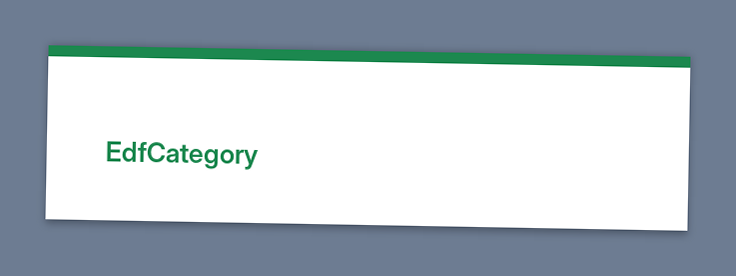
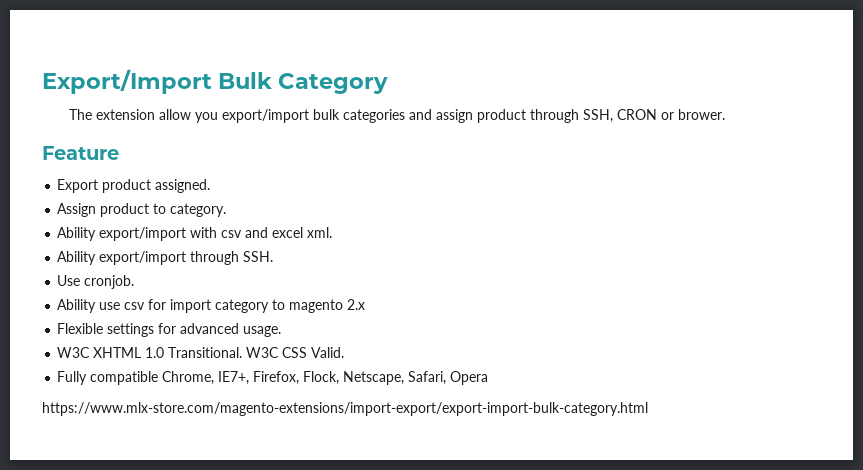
- EdfCategory
+ Export/Import Bulk Category
+ The extension allow you export/import bulk categories and assign product through SSH, CRON or brower.
+ Feature
+ Export product assigned.
+ Assign product to category.
+ Ability export/import with csv and excel xml.
+ Ability export/import through SSH.
+ Use cronjob.
+ Ability use csv for import category to magento 2.x
+ Flexible settings for advanced usage.
+ W3C XHTML 1.0 Transitional. W3C CSS Valid.
+ Fully compatible Chrome, IE7+, Firefox, Flock, Netscape, Safari, Opera
+ https://www.mlx-store.com/magento-extensions/import-export/export-import-bulk-category.html

